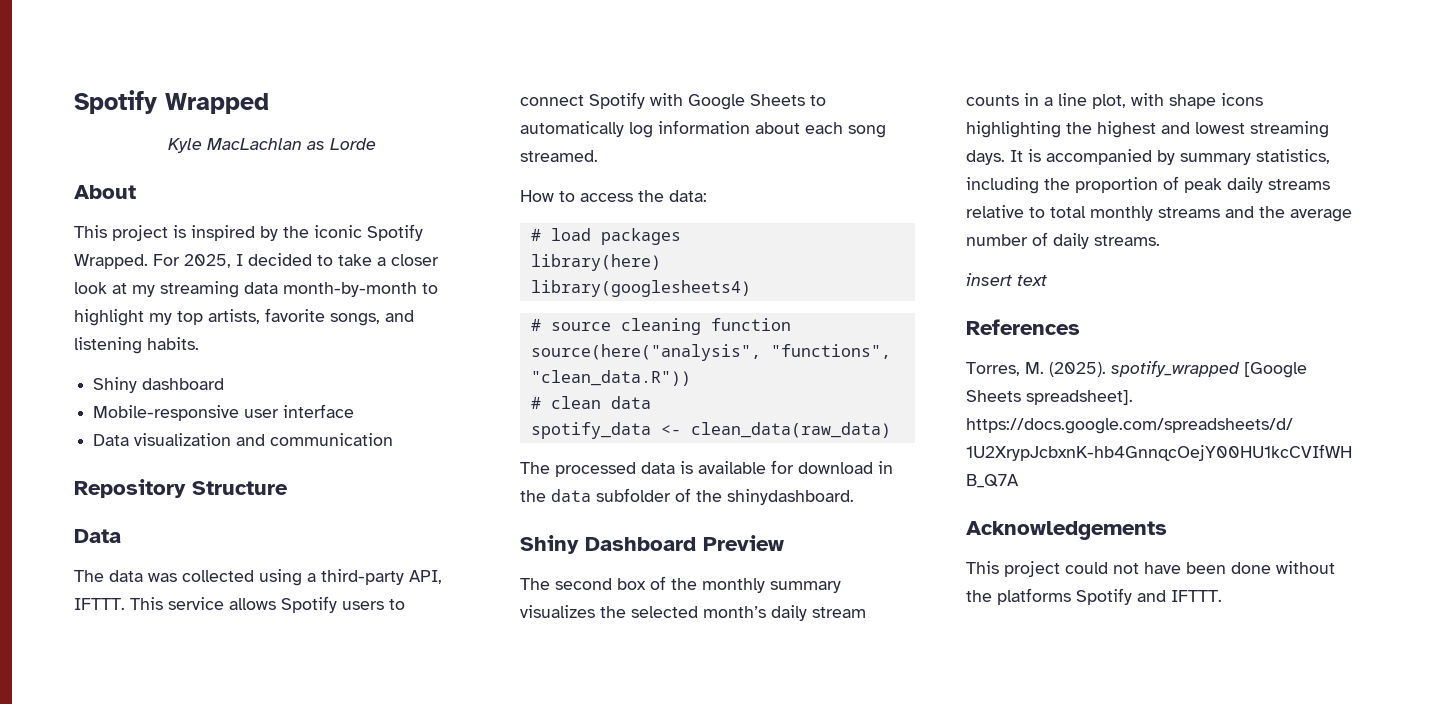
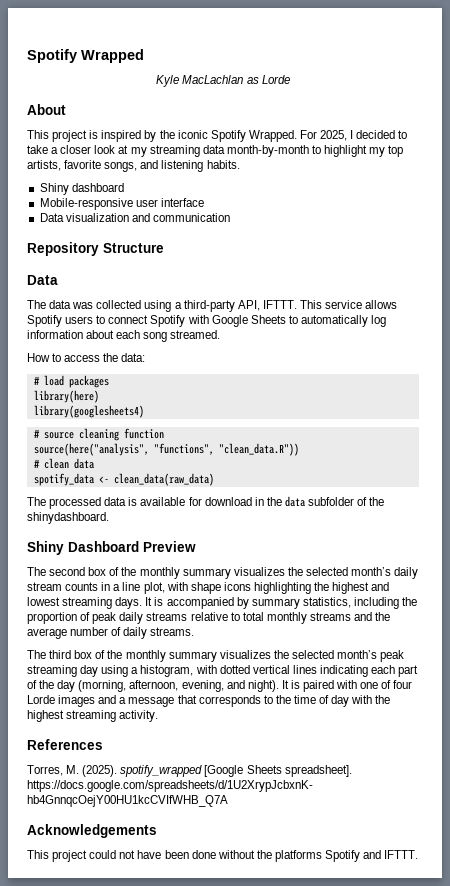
- insert text
+ The third box of the monthly summary visualizes the selected month’s peak streaming day using a histogram, with dotted vertical lines indicating each part of the day (morning, afternoon, evening, and night). It is paired with one of four Lorde images and a message that corresponds to the time of day with the highest streaming activity.

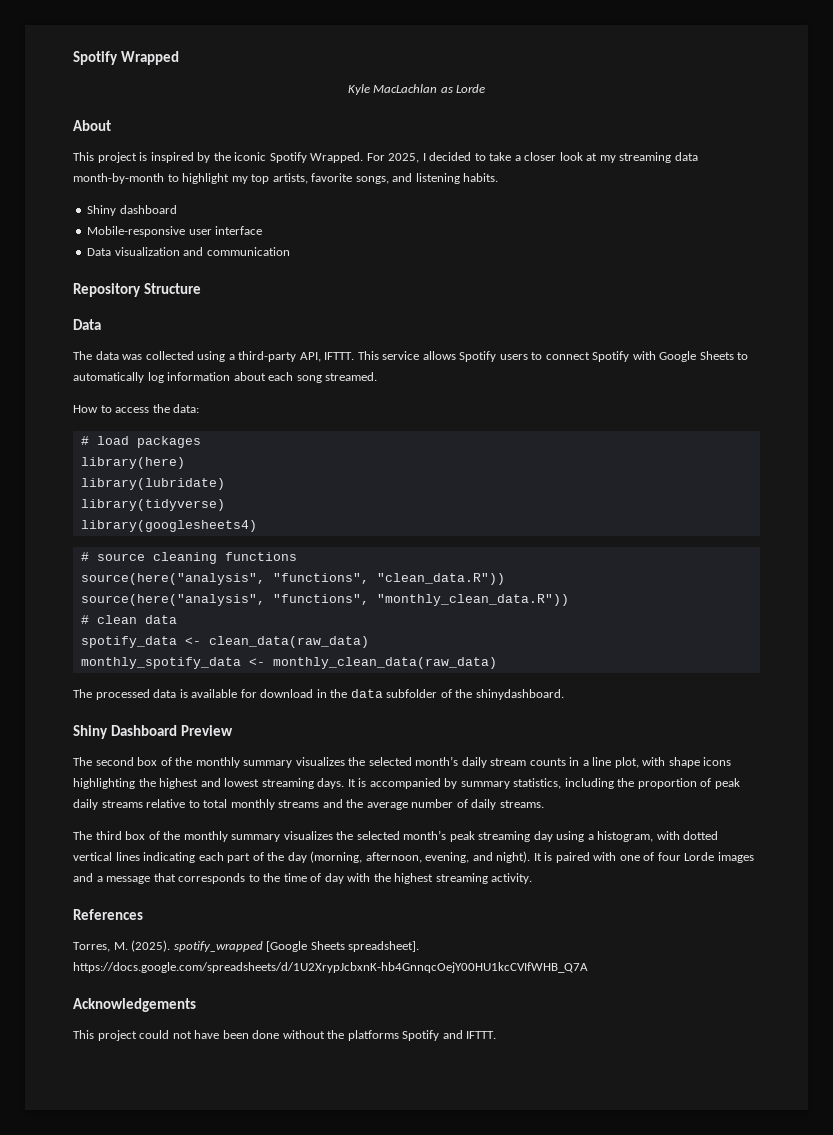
+ library(lubridate)
+ library(tidyverse)
- # source cleaning function
+ # source cleaning functions
+ source(here("analysis", "functions", "monthly_clean_data.R"))
+ monthly_spotify_data <- monthly_clean_data(raw_data)

